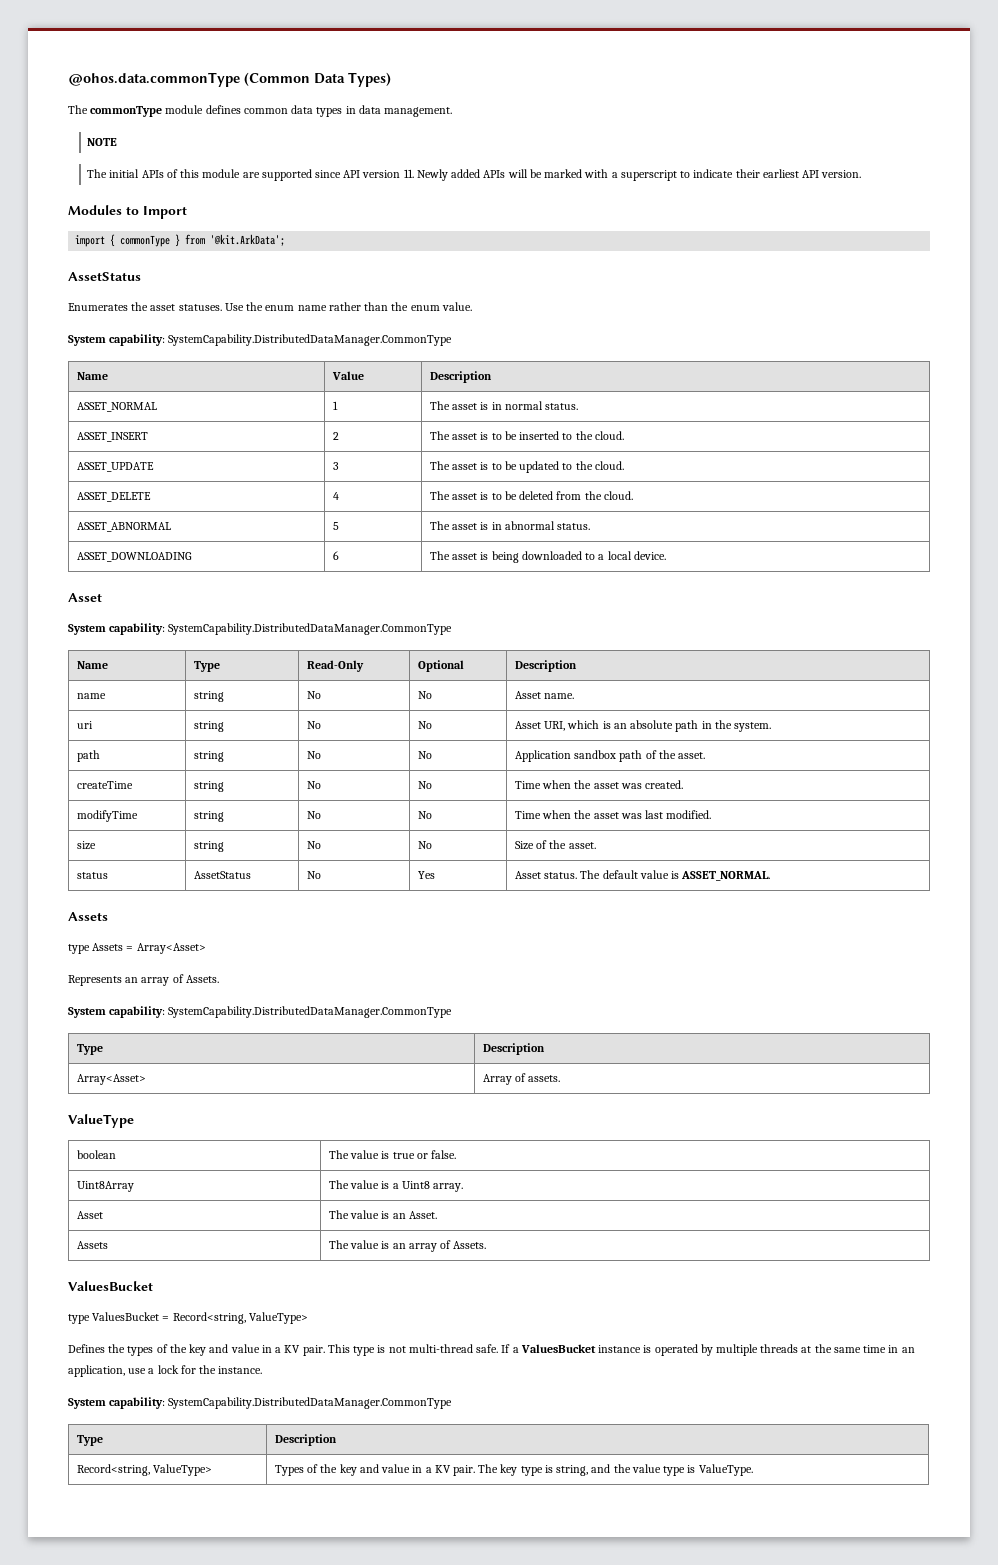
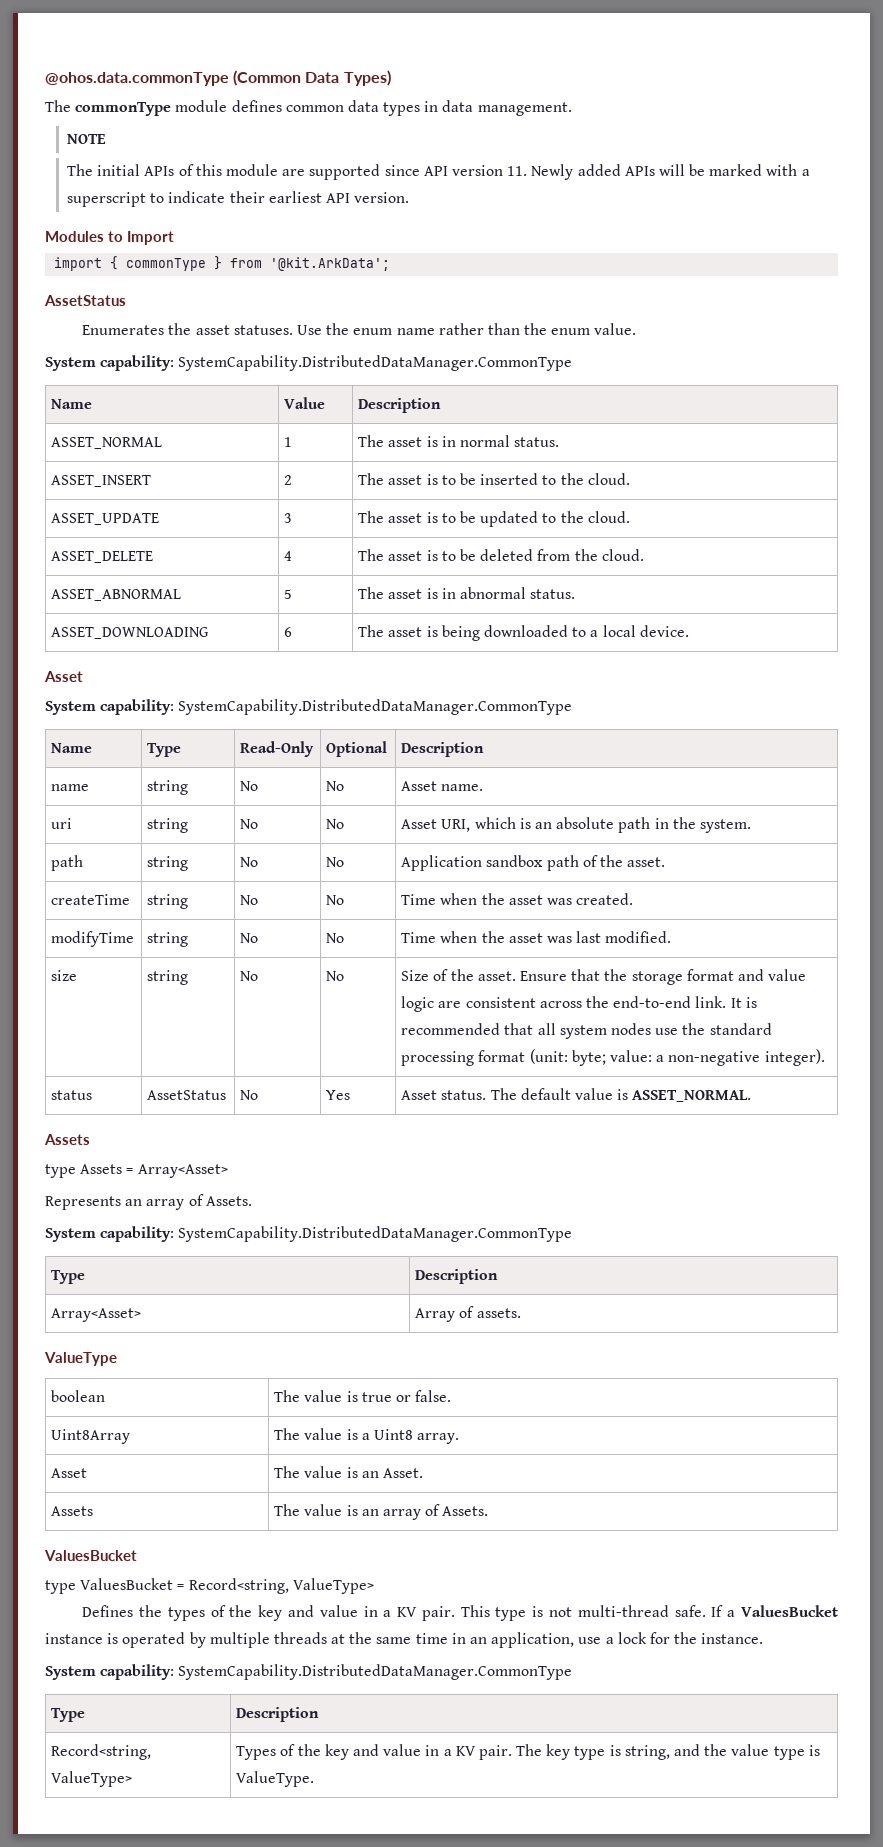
- size | string | No | No | Size of the asset.
+ size | string | No | No | Size of the asset. Ensure that the storage format and value logic are consistent across the end-to-end link. It is recommended that all system nodes use the standard processing format (unit: byte; value: a non-negative integer).

